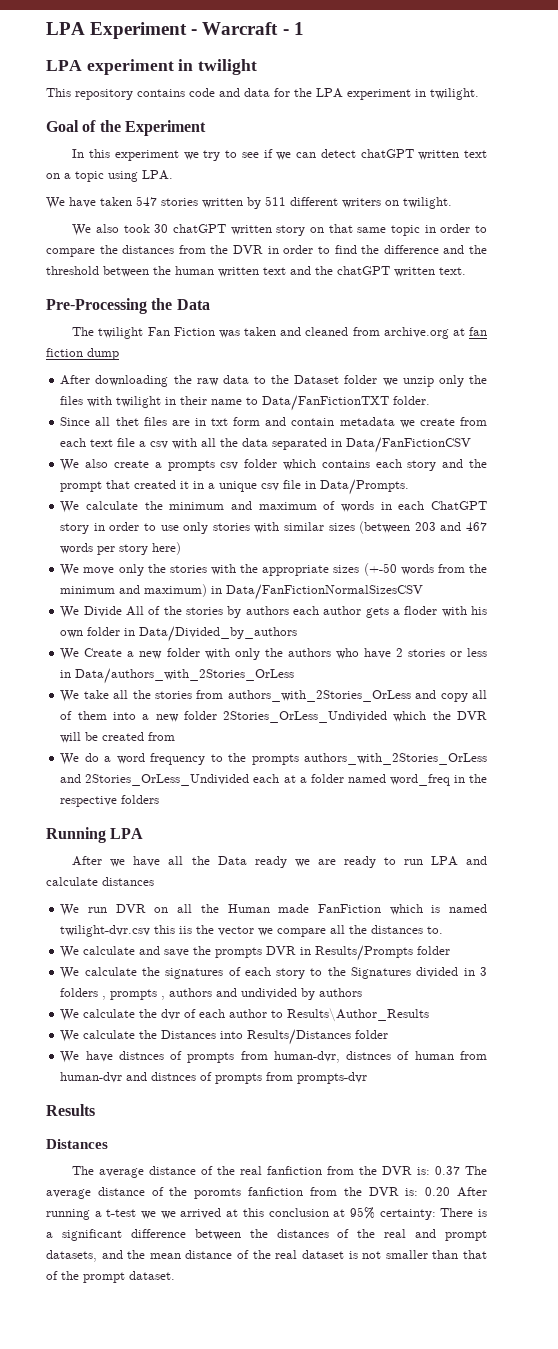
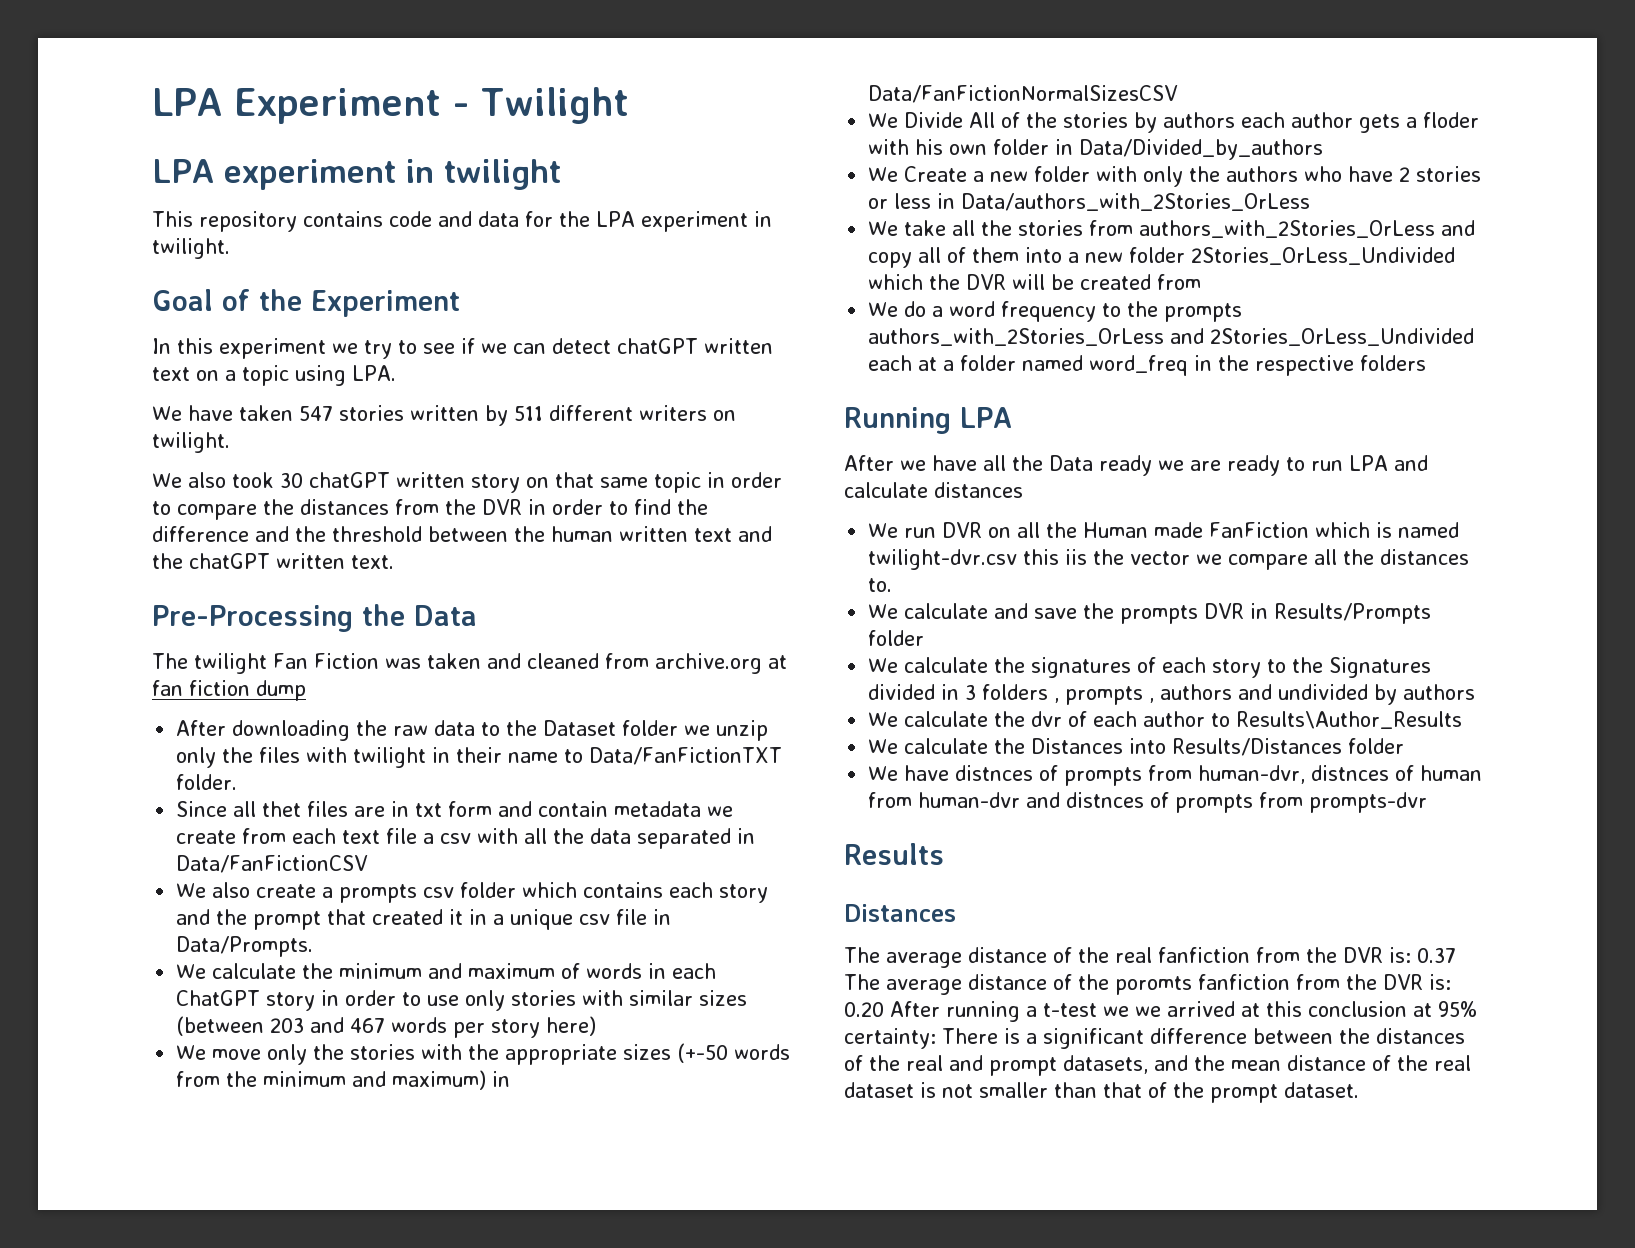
- LPA Experiment - Warcraft - 1
+ LPA Experiment - Twilight

